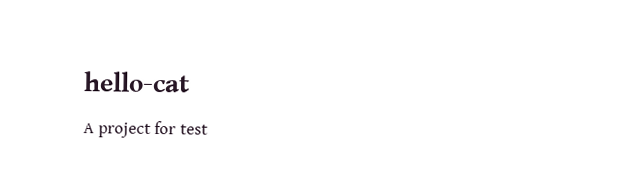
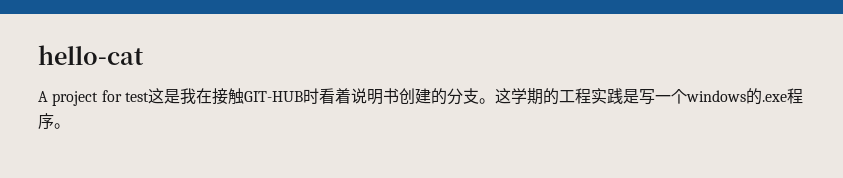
- A project for test
+ A project for test这是我在接触GIT-HUB时看着说明书创建的分支。这学期的工程实践是写一个windows的.exe程序。

